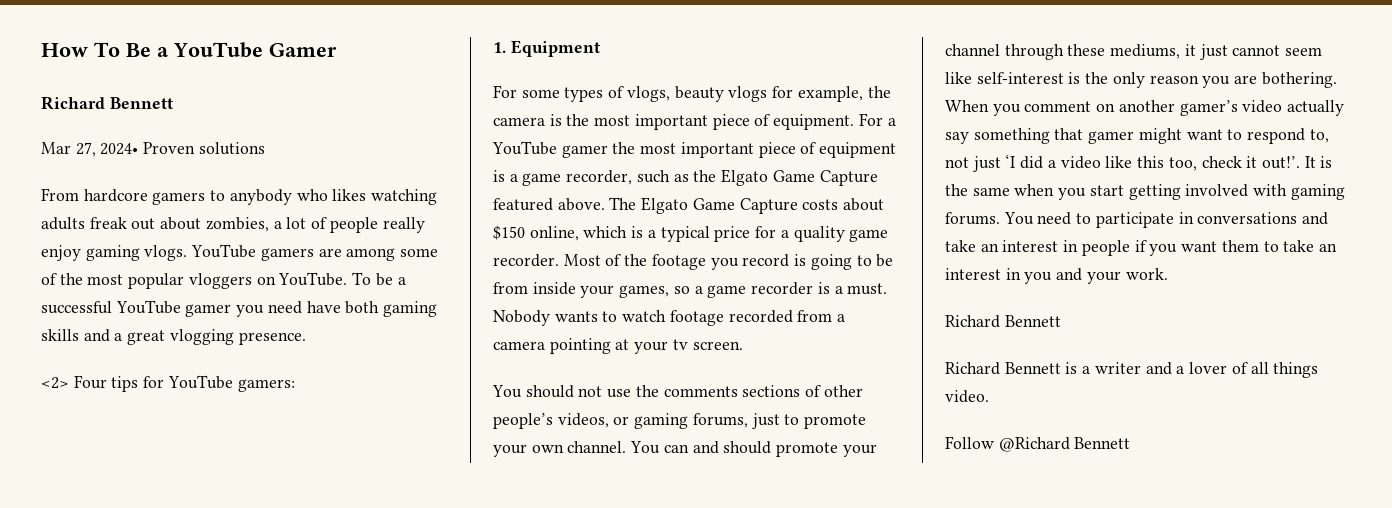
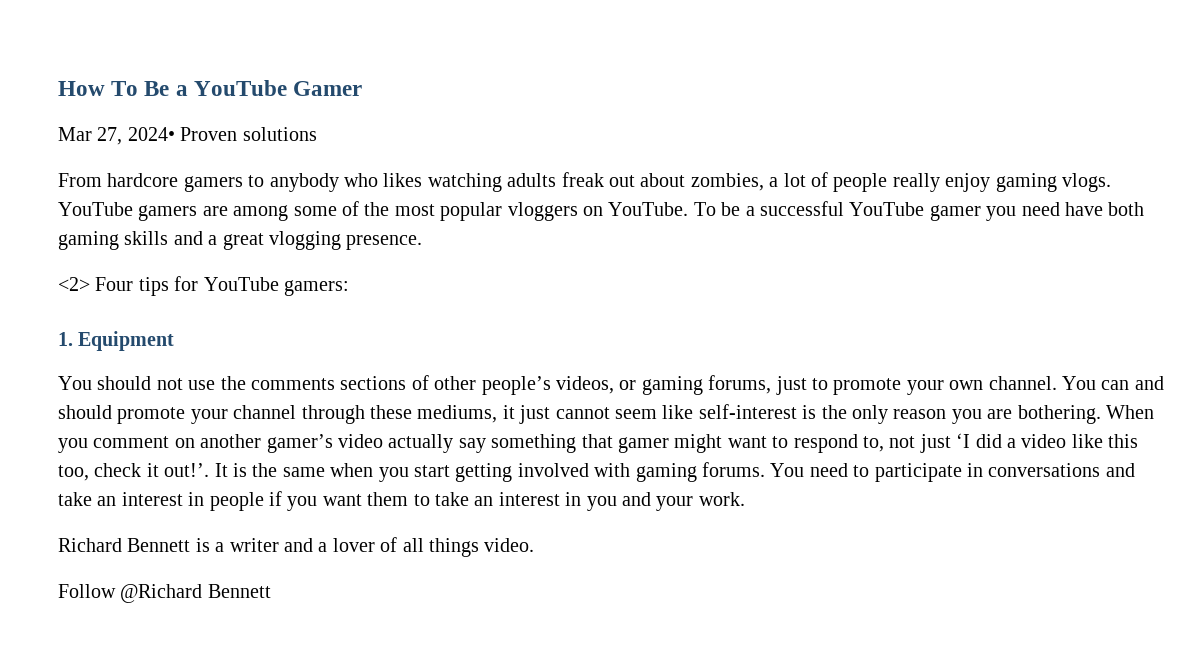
  How To Be a YouTube Gamer
- Richard Bennett
- For some types of vlogs, beauty vlogs for example, the camera is the most important piece of equipment. For a YouTube gamer the most important piece of equipment is a game recorder, such as the Elgato Game Capture featured above. The Elgato Game Capture costs about $150 online, which is a typical price for a quality game recorder. Most of the footage you record is going to be from inside your games, so a game recorder is a must. Nobody wants to watch footage recorded from a camera pointing at your tv screen.
  You need to participate in conversations and take an interest in people if you want them to take an interest in you and your work.
- Richard Bennett

